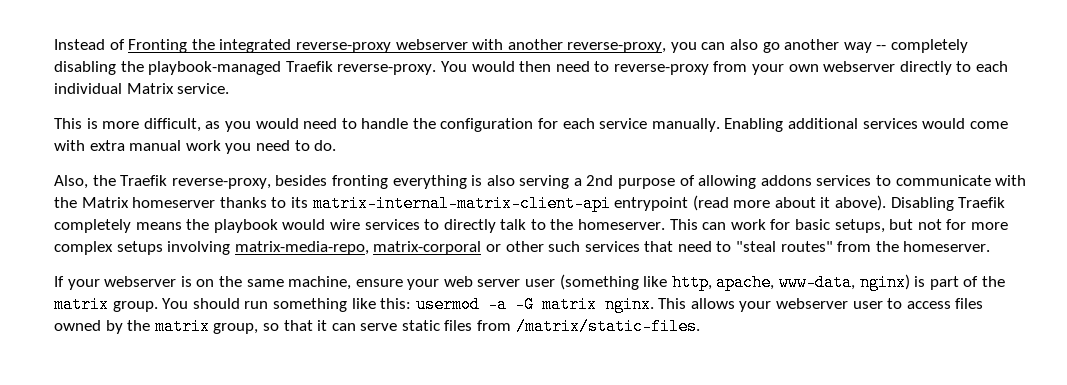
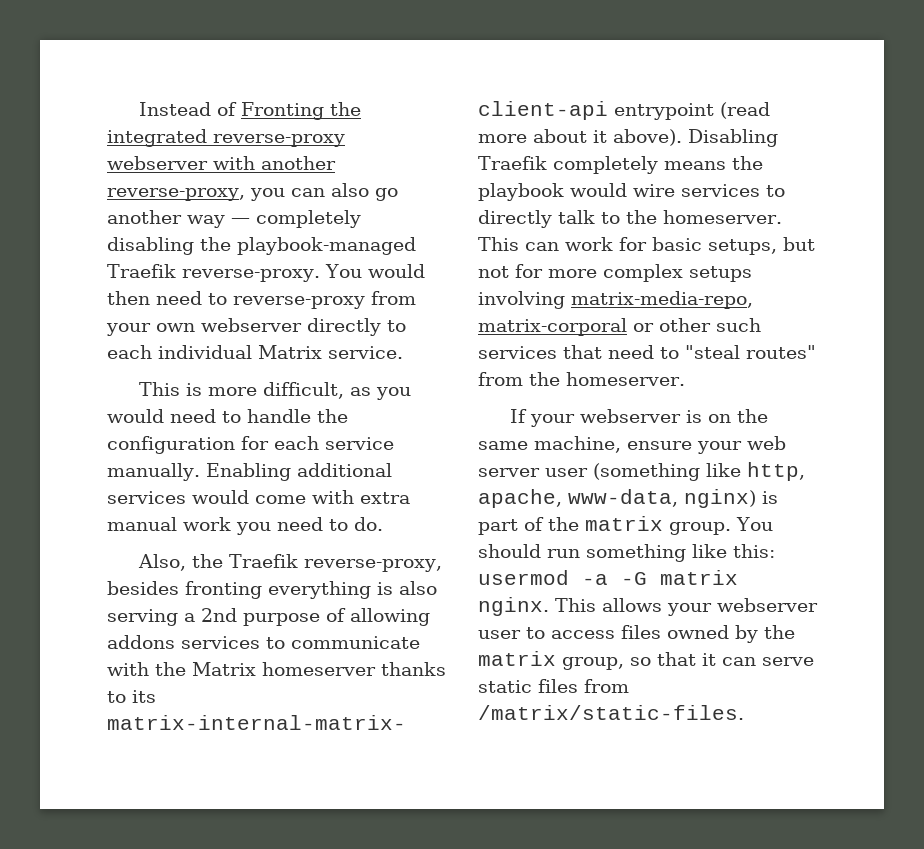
- Instead of Fronting the integrated reverse-proxy webserver with another reverse-proxy, you can also go another way -- completely disabling the playbook-managed Traefik reverse-proxy.
+ Instead of Fronting the integrated reverse-proxy webserver with another reverse-proxy, you can also go another way — completely disabling the playbook-managed Traefik reverse-proxy.

